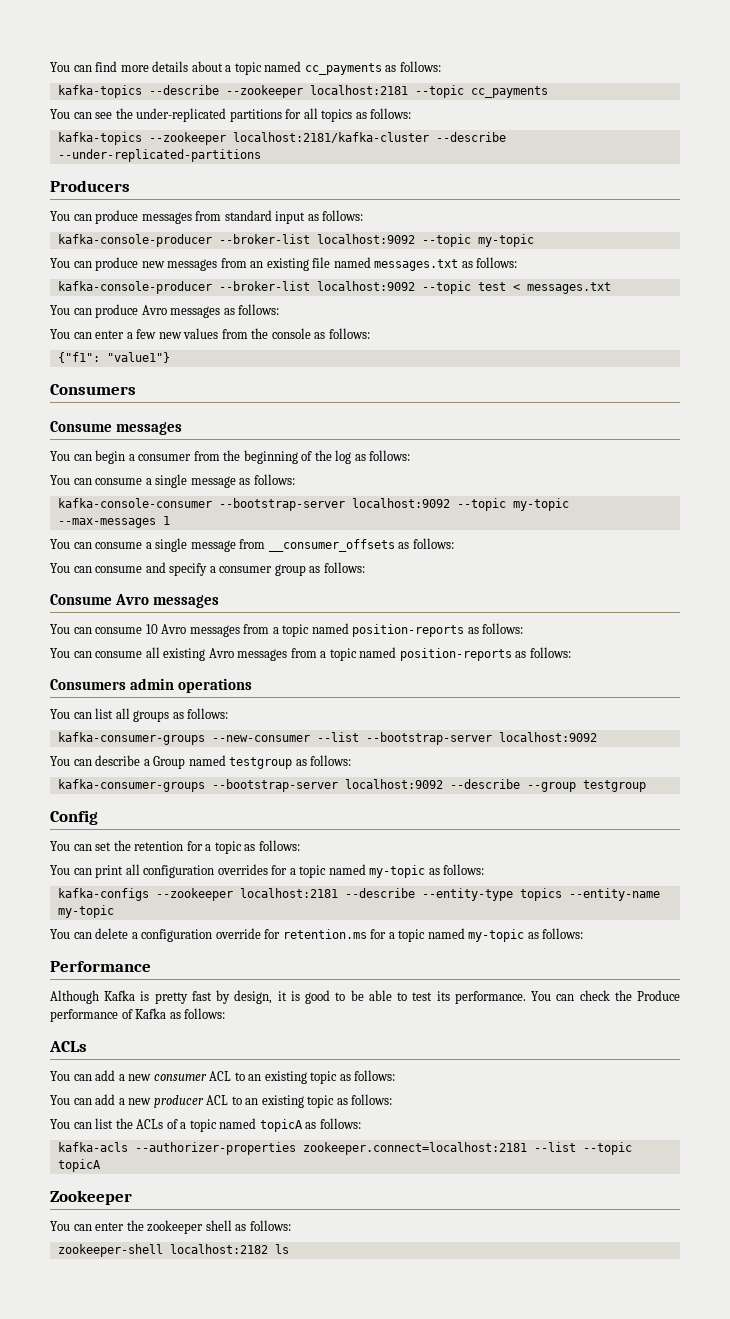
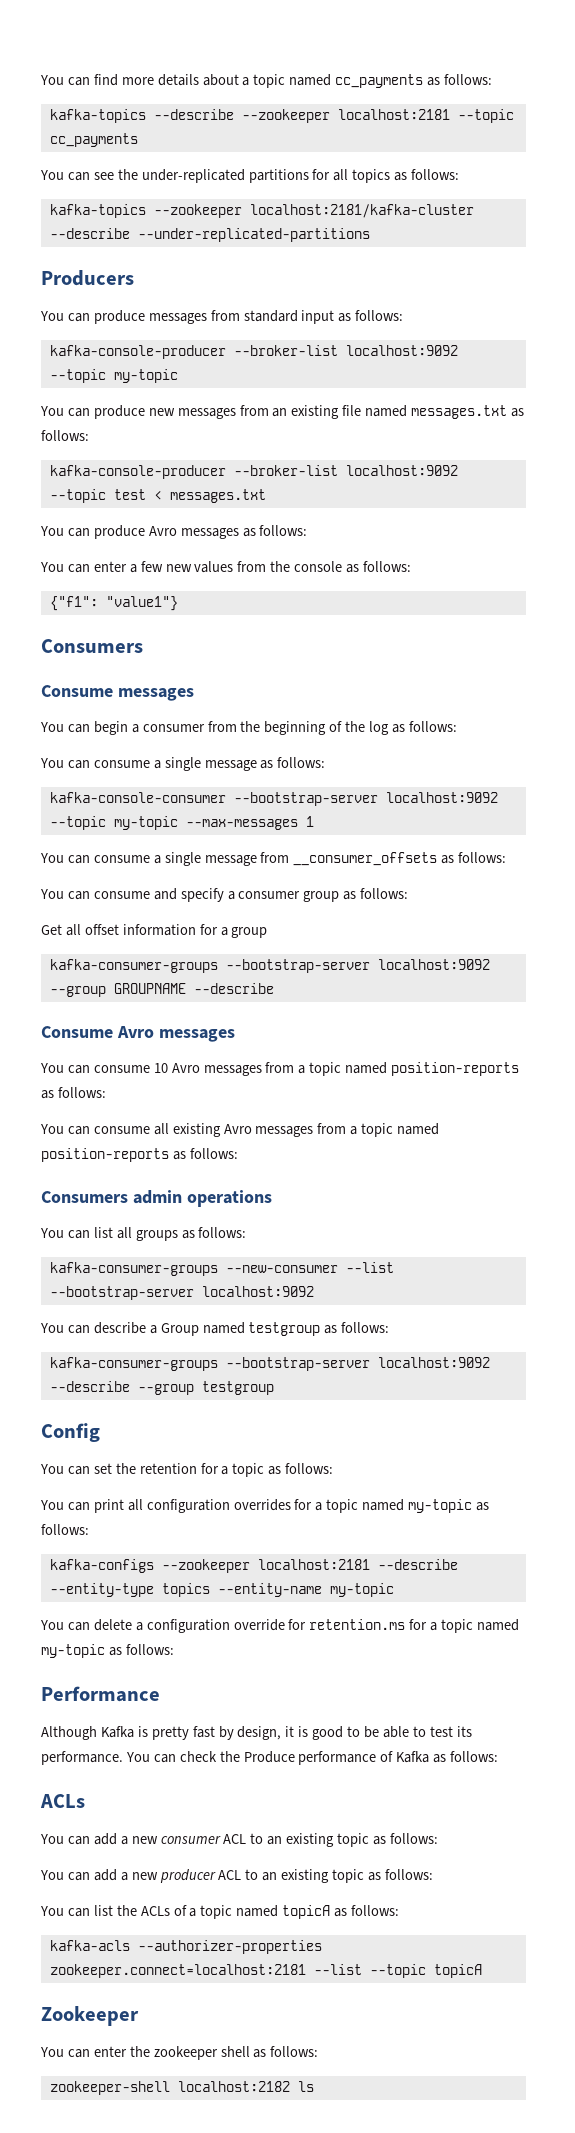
+ Get all offset information for a group
+ kafka-consumer-groups --bootstrap-server localhost:9092 --group GROUPNAME --describe

